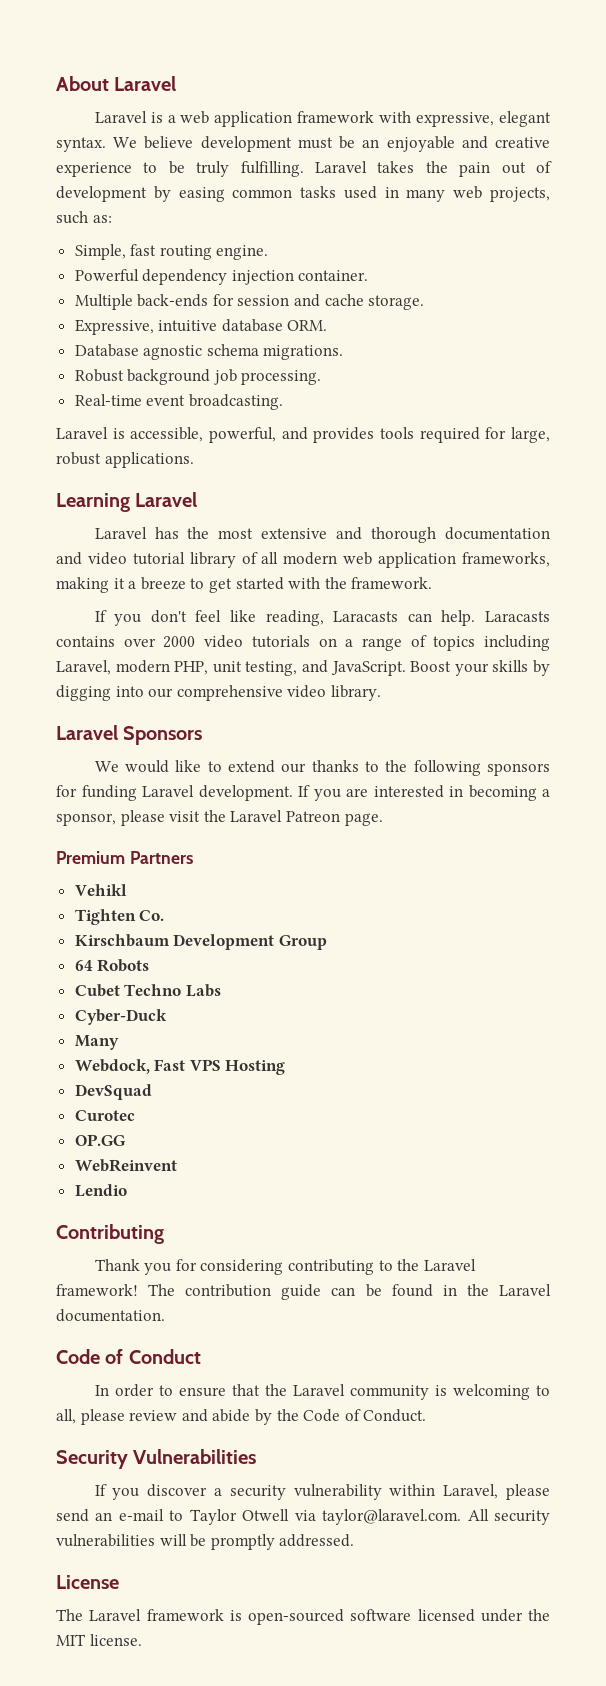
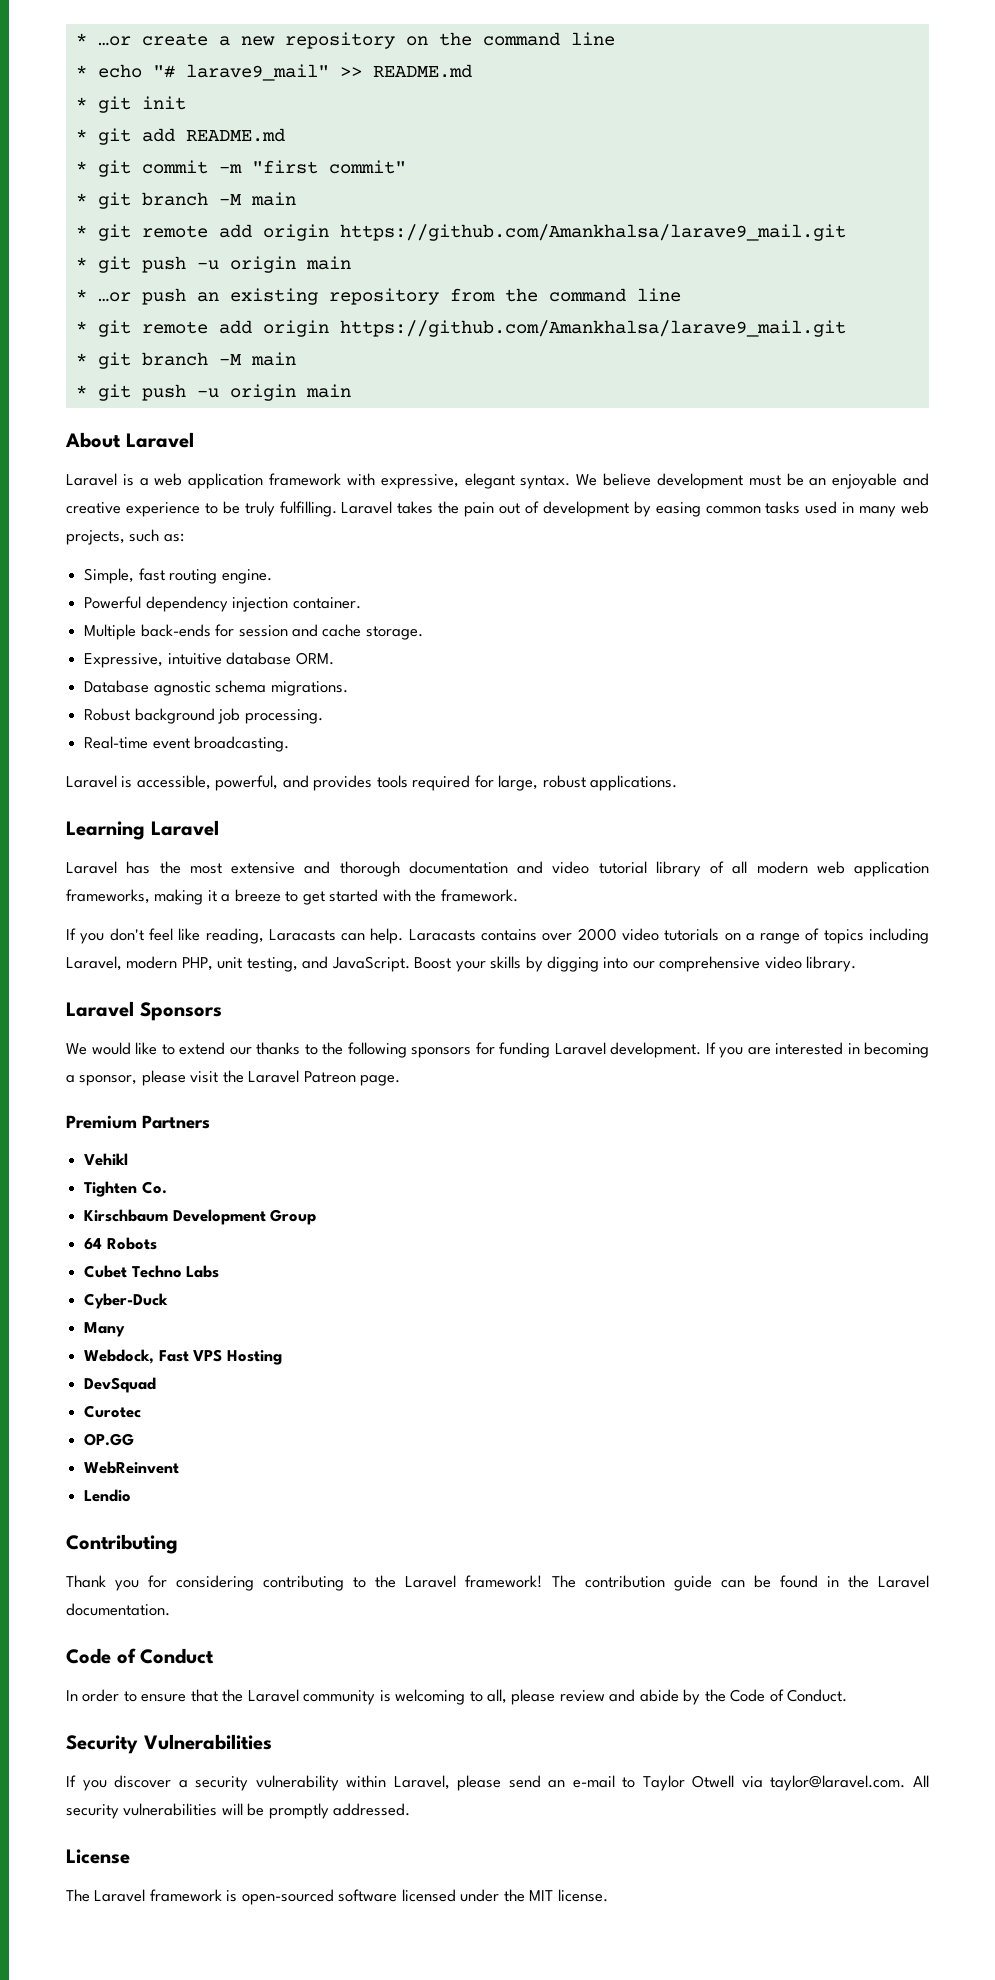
+ * …or create a new repository on the command line
+ * echo "# larave9_mail" >> README.md
+ * git init
+ * git add README.md
+ * git commit -m "first commit"
+ * git branch -M main
+ * git remote add origin https://github.com/Amankhalsa/larave9_mail.git
+ * git push -u origin main
+ * …or push an existing repository from the command line
+ * git remote add origin https://github.com/Amankhalsa/larave9_mail.git
+ * git branch -M main
+ * git push -u origin main

